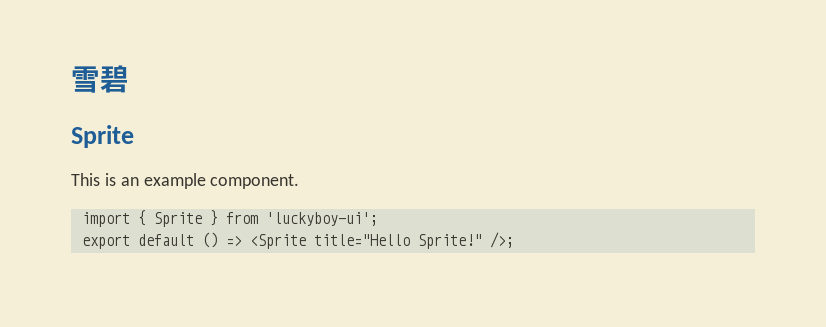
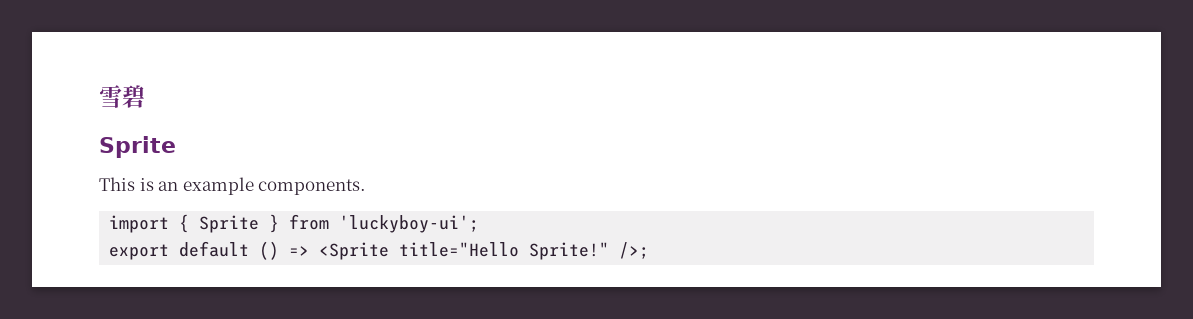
- This is an example component.
+ This is an example components.

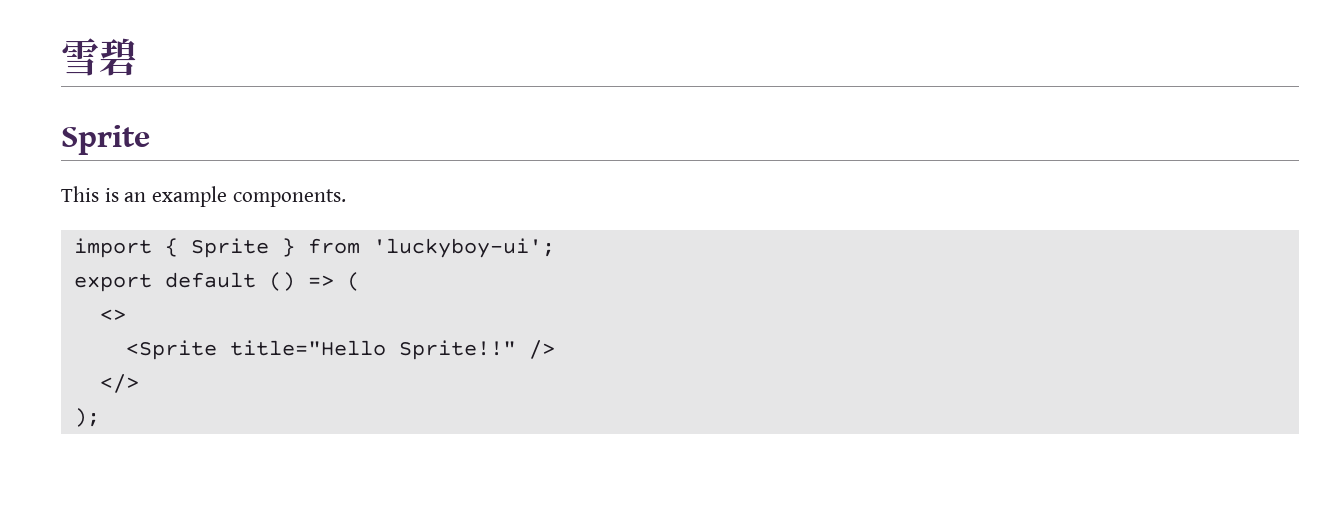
- export default () => <Sprite title="Hello Sprite!" />;
+ export default () => (
+ <>
+ <Sprite title="Hello Sprite!!" />
+ </>
+ );

